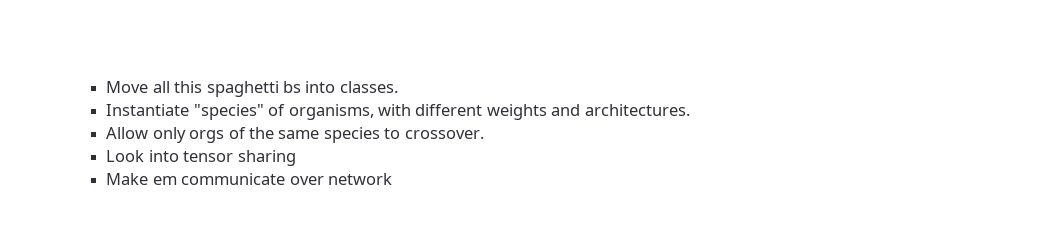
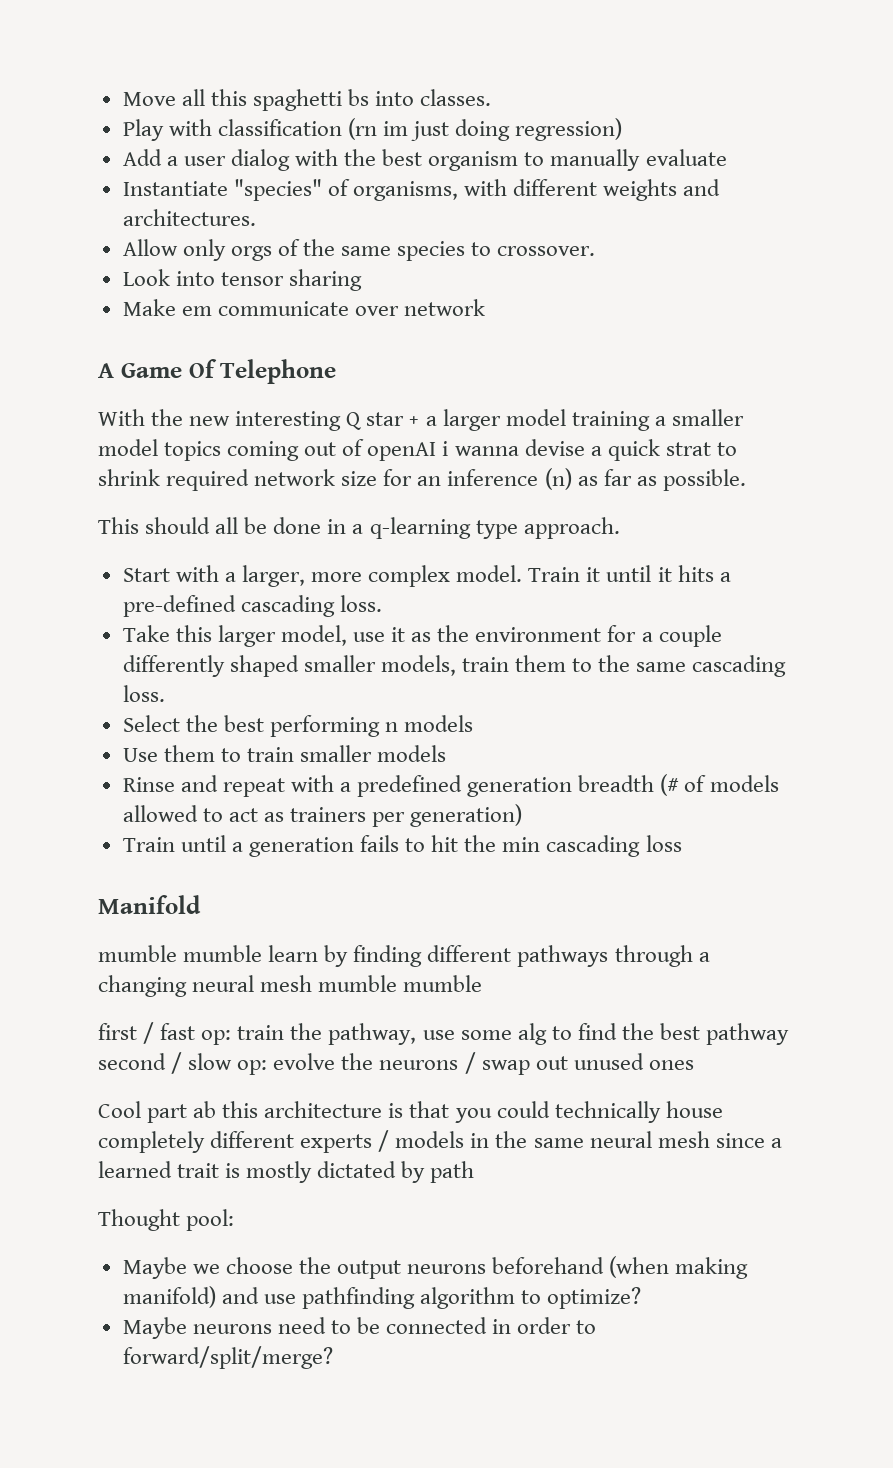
+ Play with classification (rn im just doing regression)
+ Add a user dialog with the best organism to manually evaluate
+ A Game Of Telephone
+ With the new interesting Q star + a larger model training a smaller model topics coming out of openAI i wanna devise a quick strat to shrink required network size for an inference (n) as far as possible.
+ This should all be done in a q-learning type approach.
+ Start with a larger, more complex model. Train it until it hits a pre-defined cascading loss.
+ Take this larger model, use it as the environment for a couple differently shaped smaller models, train them to the same cascading loss.
+ Select the best performing n models
+ Use them to train smaller models
+ Rinse and repeat with a predefined generation breadth (# of models allowed to act as trainers per generation)
+ Train until a generation fails to hit the min cascading loss
+ Manifold
+ mumble mumble learn by finding different pathways through a changing neural mesh mumble mumble
+ first / fast op: train the pathway, use some alg to find the best pathway second / slow op: evolve the neurons / swap out unused ones
+ Cool part ab this architecture is that you could technically house completely different experts / models in the same neural mesh since a learned trait is mostly dictated by path
+ Thought pool:
+ Maybe we choose the output neurons beforehand (when making manifold) and use pathfinding algorithm to optimize?
+ Maybe neurons need to be connected in order to forward/split/merge?

